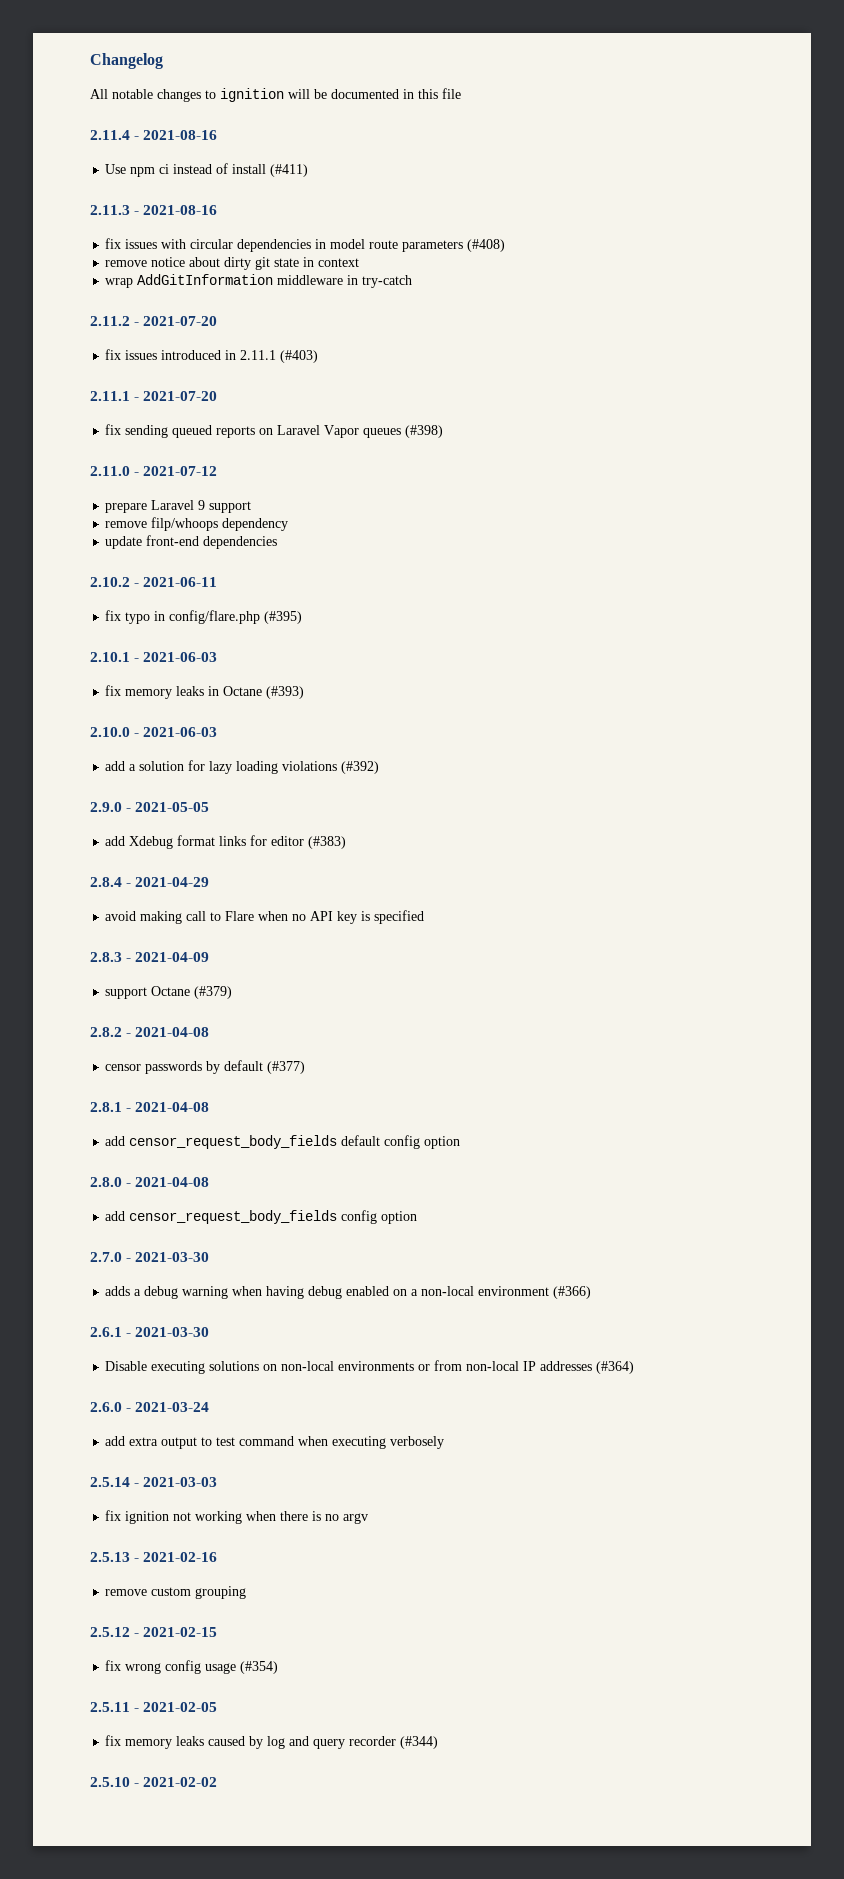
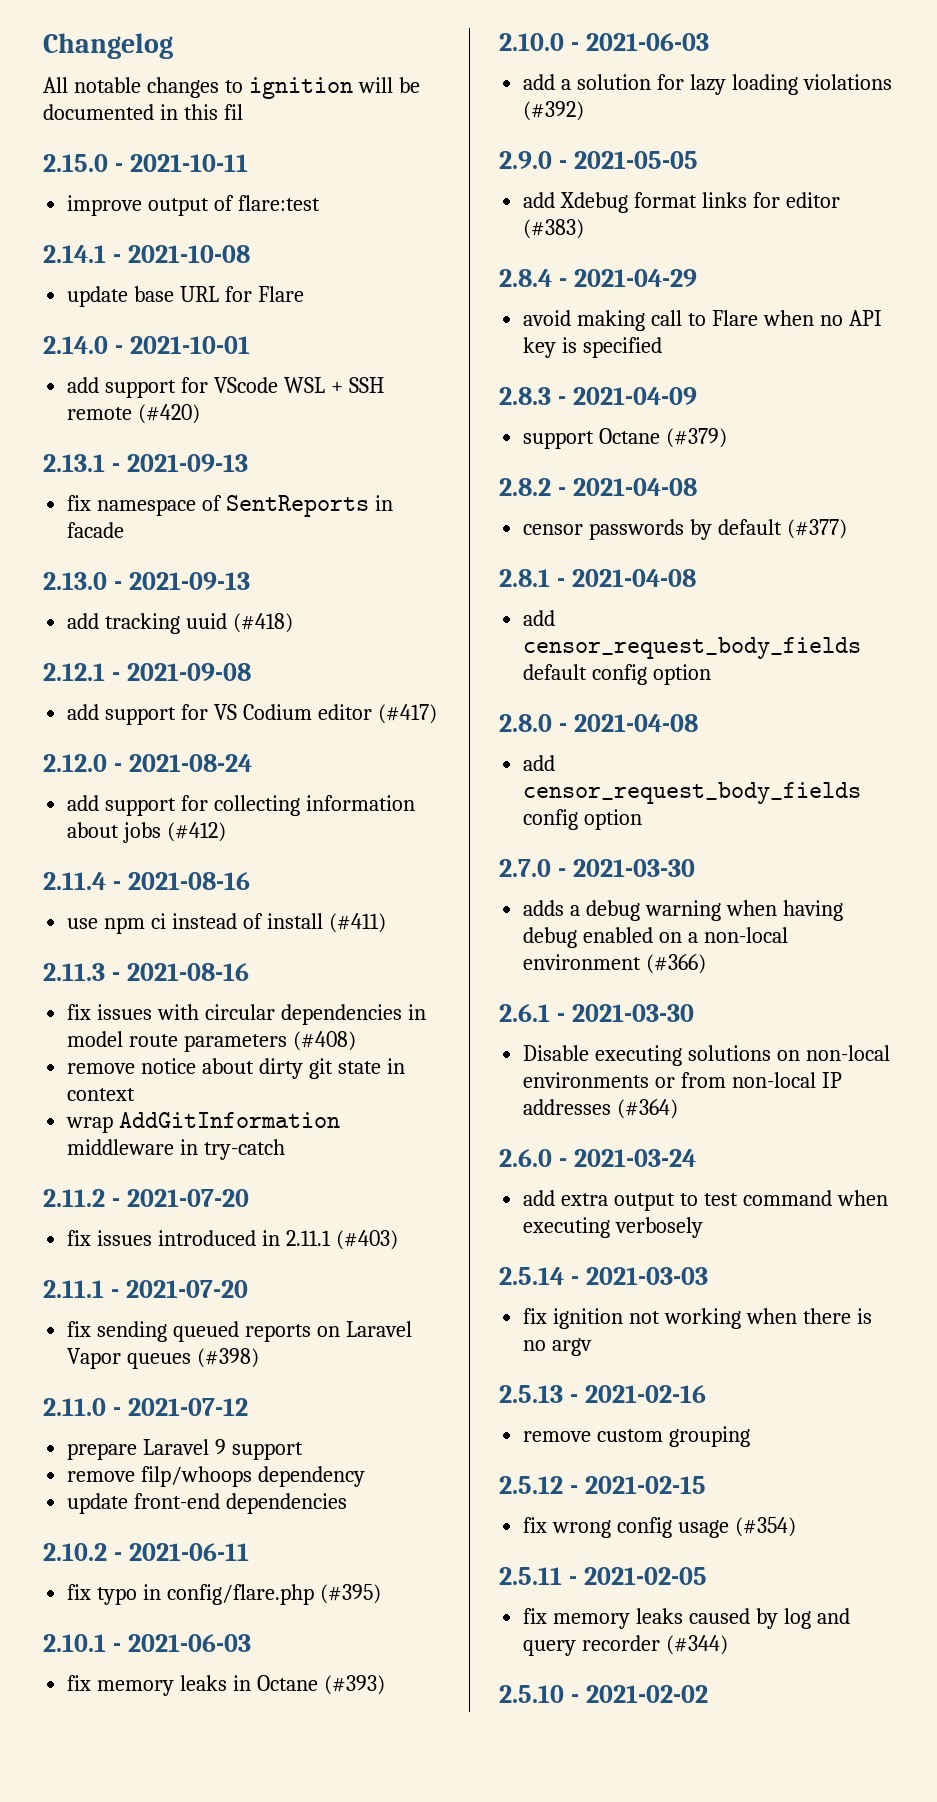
- All notable changes to ignition will be documented in this file
+ All notable changes to ignition will be documented in this fil
+ 2.15.0 - 2021-10-11
+ improve output of flare:test
+ 2.14.1 - 2021-10-08
+ update base URL for Flare
+ 2.14.0 - 2021-10-01
+ add support for VScode WSL + SSH remote (#420)
+ 2.13.1 - 2021-09-13
+ fix namespace of SentReports in facade
+ 2.13.0 - 2021-09-13
+ add tracking uuid (#418)
+ 2.12.1 - 2021-09-08
+ add support for VS Codium editor (#417)
+ 2.12.0 - 2021-08-24
+ add support for collecting information about jobs (#412)
- Use npm ci instead of install (#411)
+ use npm ci instead of install (#411)

